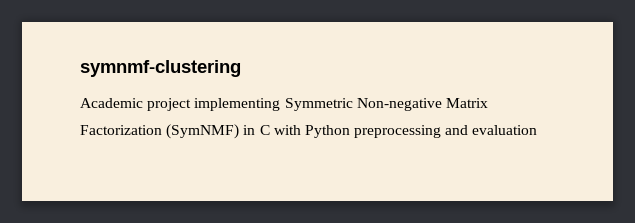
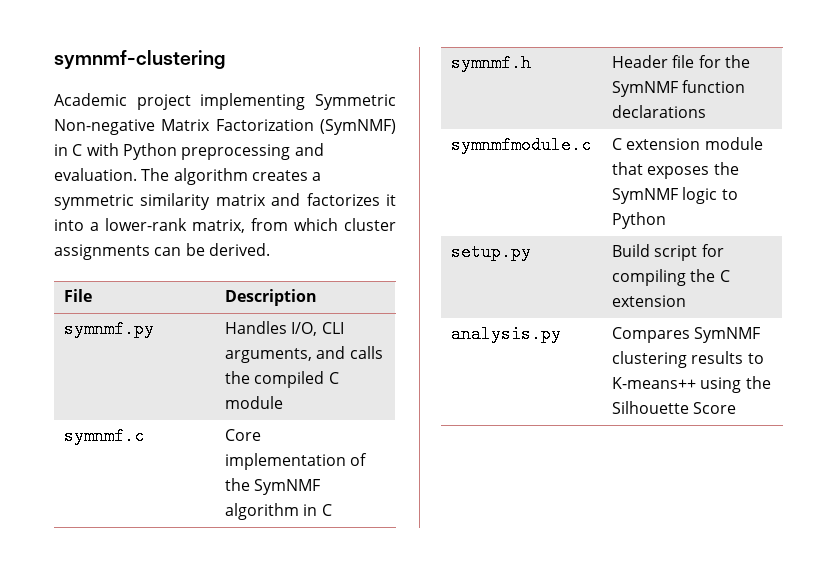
- Academic project implementing Symmetric Non-negative Matrix Factorization (SymNMF) in C with Python preprocessing and evaluation
+ Academic project implementing Symmetric Non-negative Matrix Factorization (SymNMF) in C with Python preprocessing and evaluation. The algorithm creates a symmetric similarity matrix and factorizes it into a lower-rank matrix, from which cluster assignments can be derived.
+ File | Description
+ symnmf.py | Handles I/O, CLI arguments, and calls the compiled C module
+ symnmf.c | Core implementation of the SymNMF algorithm in C
+ symnmf.h | Header file for the SymNMF function declarations
+ symnmfmodule.c | C extension module that exposes the SymNMF logic to Python
+ setup.py | Build script for compiling the C extension
+ analysis.py | Compares SymNMF clustering results to K-means++ using the Silhouette Score

